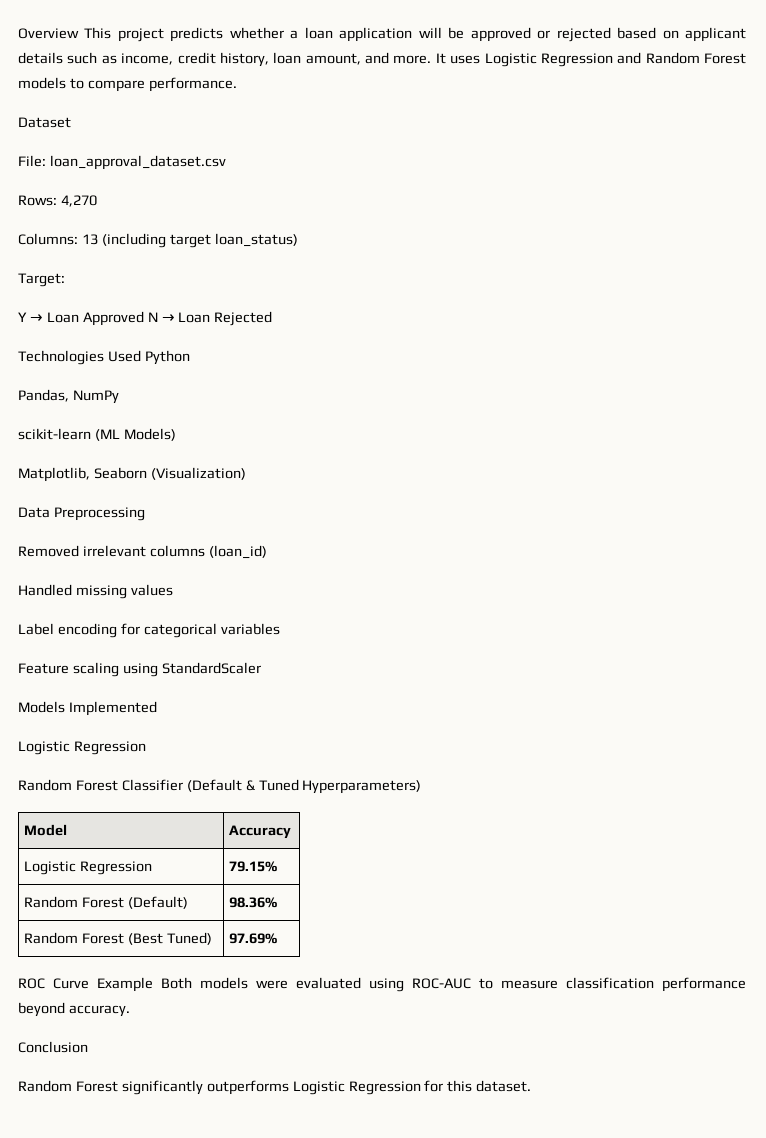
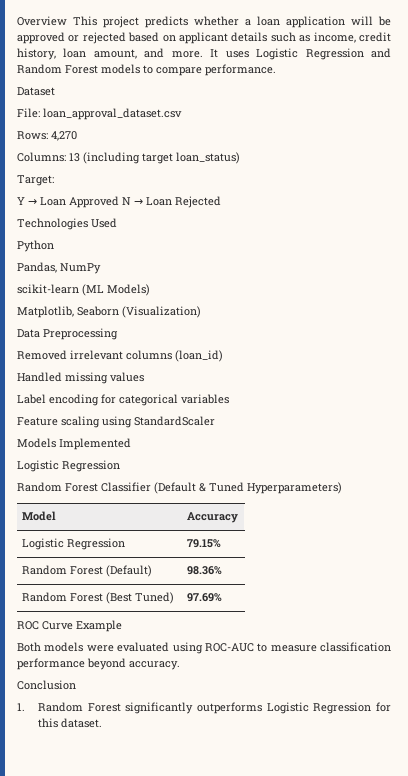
- Technologies Used Python
+ Technologies Used
+ Python
- ROC Curve Example Both models were evaluated using ROC-AUC to measure classification performance beyond accuracy.
+ ROC Curve Example
+ Both models were evaluated using ROC-AUC to measure classification performance beyond accuracy.
- Random Forest significantly outperforms Logistic Regression for this dataset.
+ 1. Random Forest significantly outperforms Logistic Regression for this dataset.

